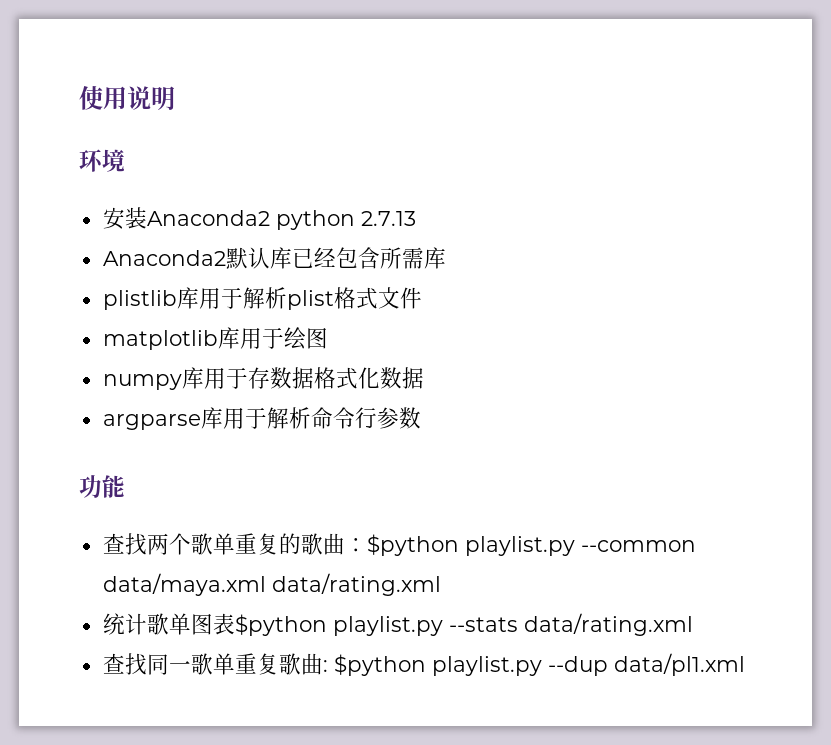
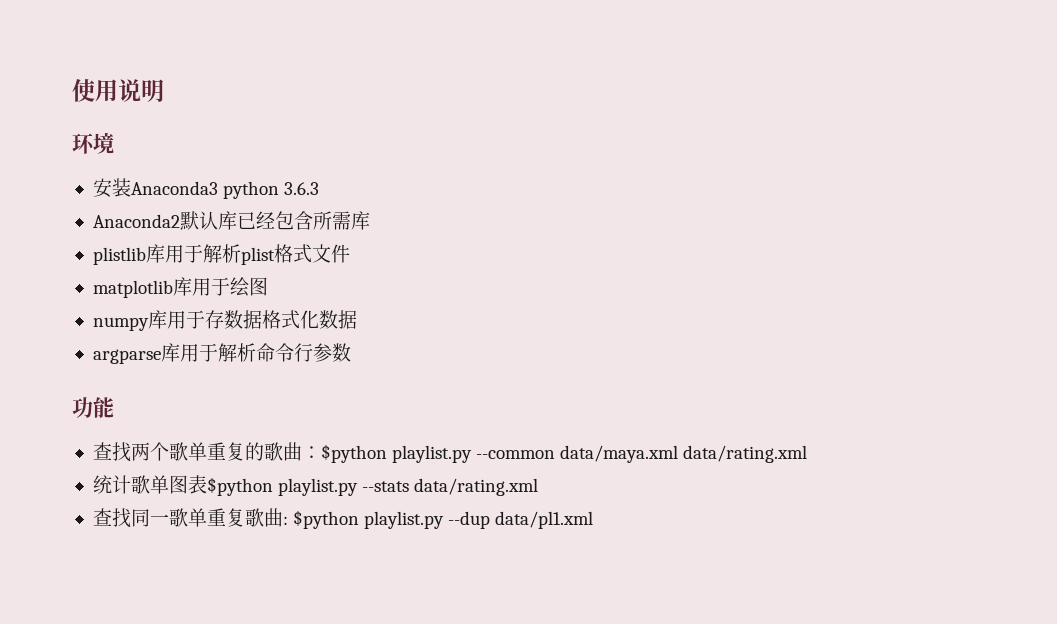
- 安装Anaconda2 python 2.7.13
+ 安装Anaconda3 python 3.6.3

